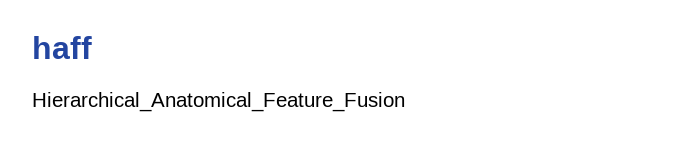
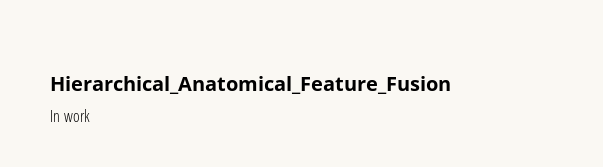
- haff
  Hierarchical_Anatomical_Feature_Fusion
+ In work

